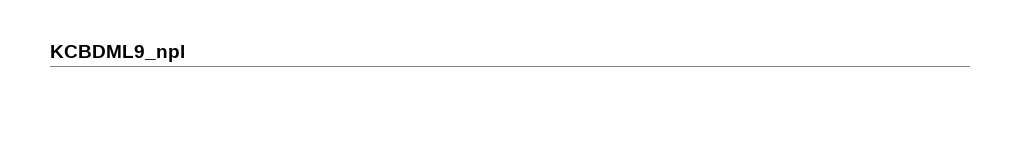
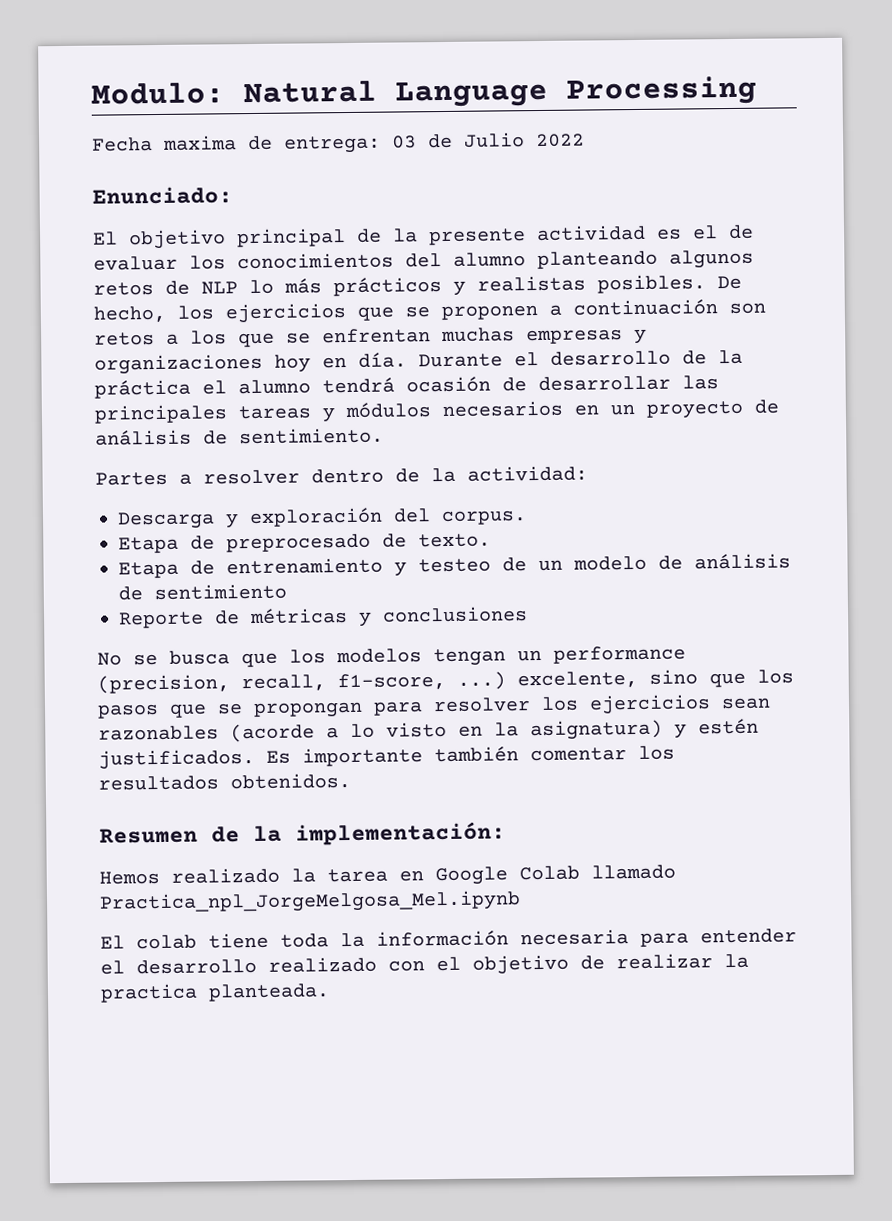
- KCBDML9_npl
+ Modulo: Natural Language Processing
+ Fecha maxima de entrega: 03 de Julio 2022
+ Enunciado:
+ El objetivo principal de la presente actividad es el de evaluar los conocimientos del alumno planteando algunos retos de NLP lo más prácticos y realistas posibles. De hecho, los ejercicios que se proponen a continuación son retos a los que se enfrentan muchas empresas y organizaciones hoy en día. Durante el desarrollo de la práctica el alumno tendrá ocasión de desarrollar las principales tareas y módulos necesarios en un proyecto de análisis de sentimiento.
+ Partes a resolver dentro de la actividad:
+ Descarga y exploración del corpus.
+ Etapa de preprocesado de texto.
+ Etapa de entrenamiento y testeo de un modelo de análisis de sentimiento
+ Reporte de métricas y conclusiones
+ No se busca que los modelos tengan un performance (precision, recall, f1-score, ...) excelente, sino que los pasos que se propongan para resolver los ejercicios sean razonables (acorde a lo visto en la asignatura) y estén justificados. Es importante también comentar los resultados obtenidos.
+ Resumen de la implementación:
+ Hemos realizado la tarea en Google Colab llamado Practica_npl_JorgeMelgosa_Mel.ipynb
+ El colab tiene toda la información necesaria para entender el desarrollo realizado con el objetivo de realizar la practica planteada.

